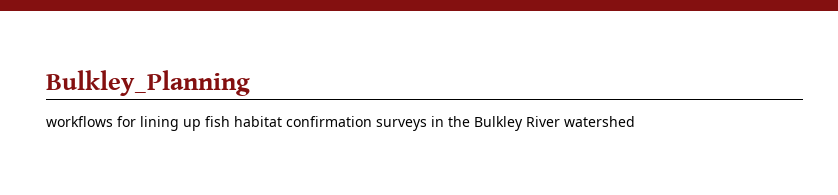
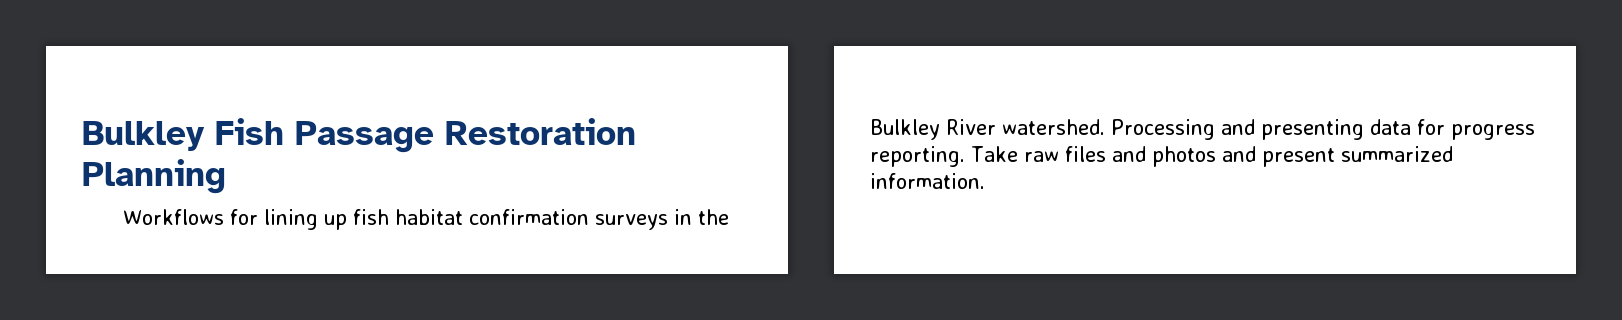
- Bulkley_Planning
- workflows for lining up fish habitat confirmation surveys in the Bulkley River watershed
+ Bulkley Fish Passage Restoration Planning
+ Workflows for lining up fish habitat confirmation surveys in the Bulkley River watershed. Processing and presenting data for progress reporting. Take raw files and photos and present summarized information.

